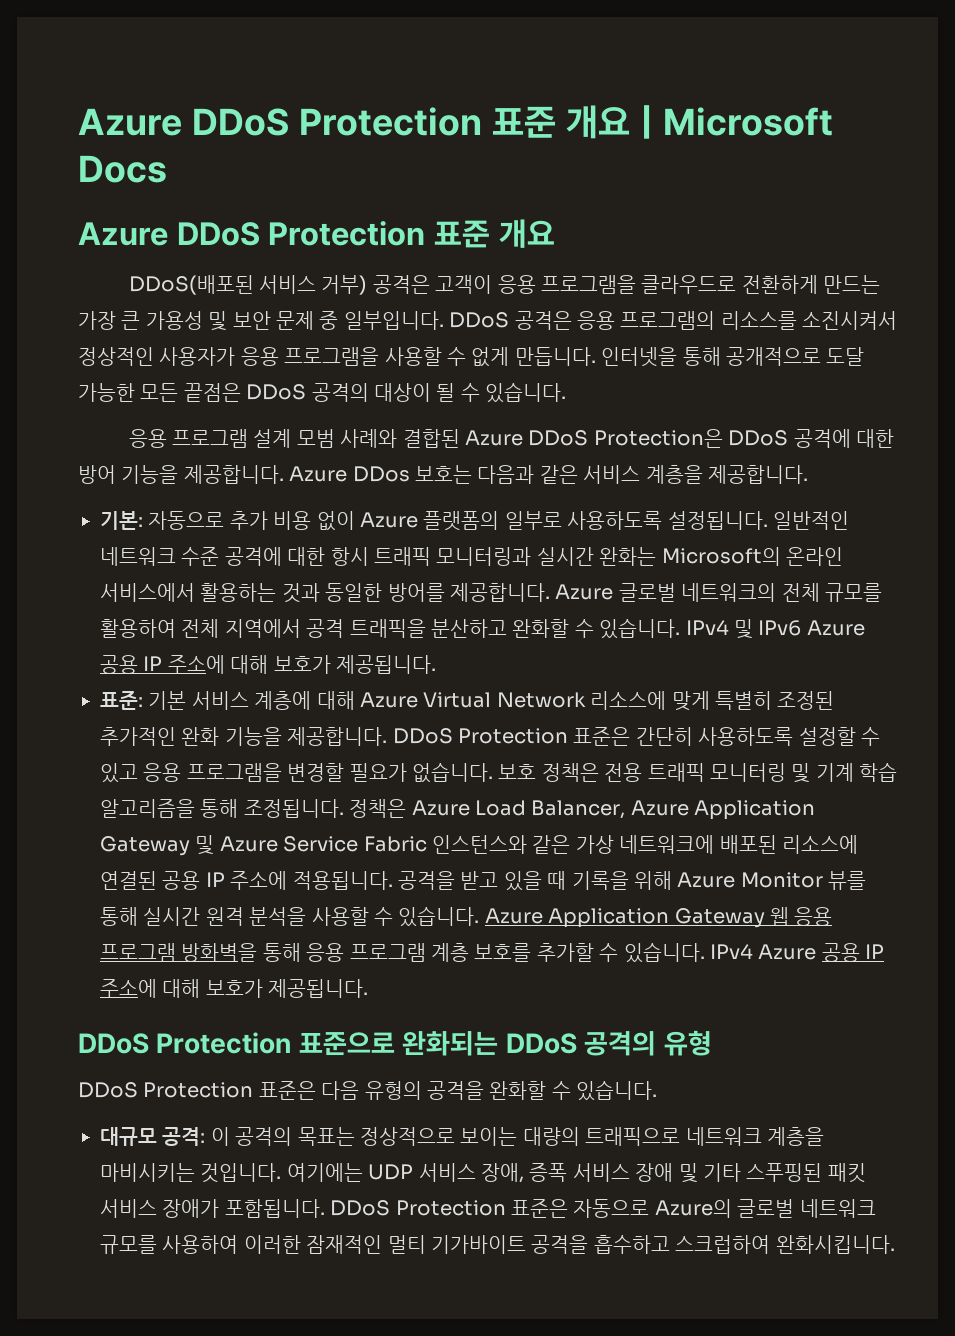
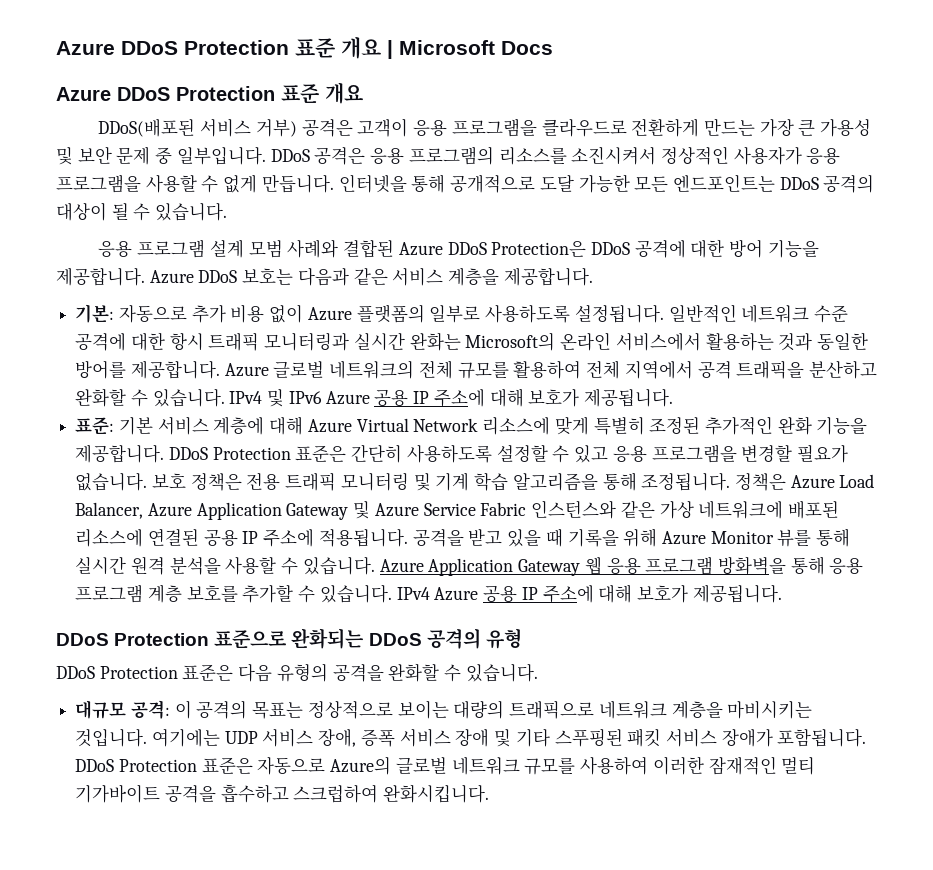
- 인터넷을 통해 공개적으로 도달 가능한 모든 끝점은 DDoS 공격의 대상이 될 수 있습니다.
+ 인터넷을 통해 공개적으로 도달 가능한 모든 엔드포인트는 DDoS 공격의 대상이 될 수 있습니다.
- Azure DDos 보호는 다음과 같은 서비스 계층을 제공합니다.
+ Azure DDoS 보호는 다음과 같은 서비스 계층을 제공합니다.

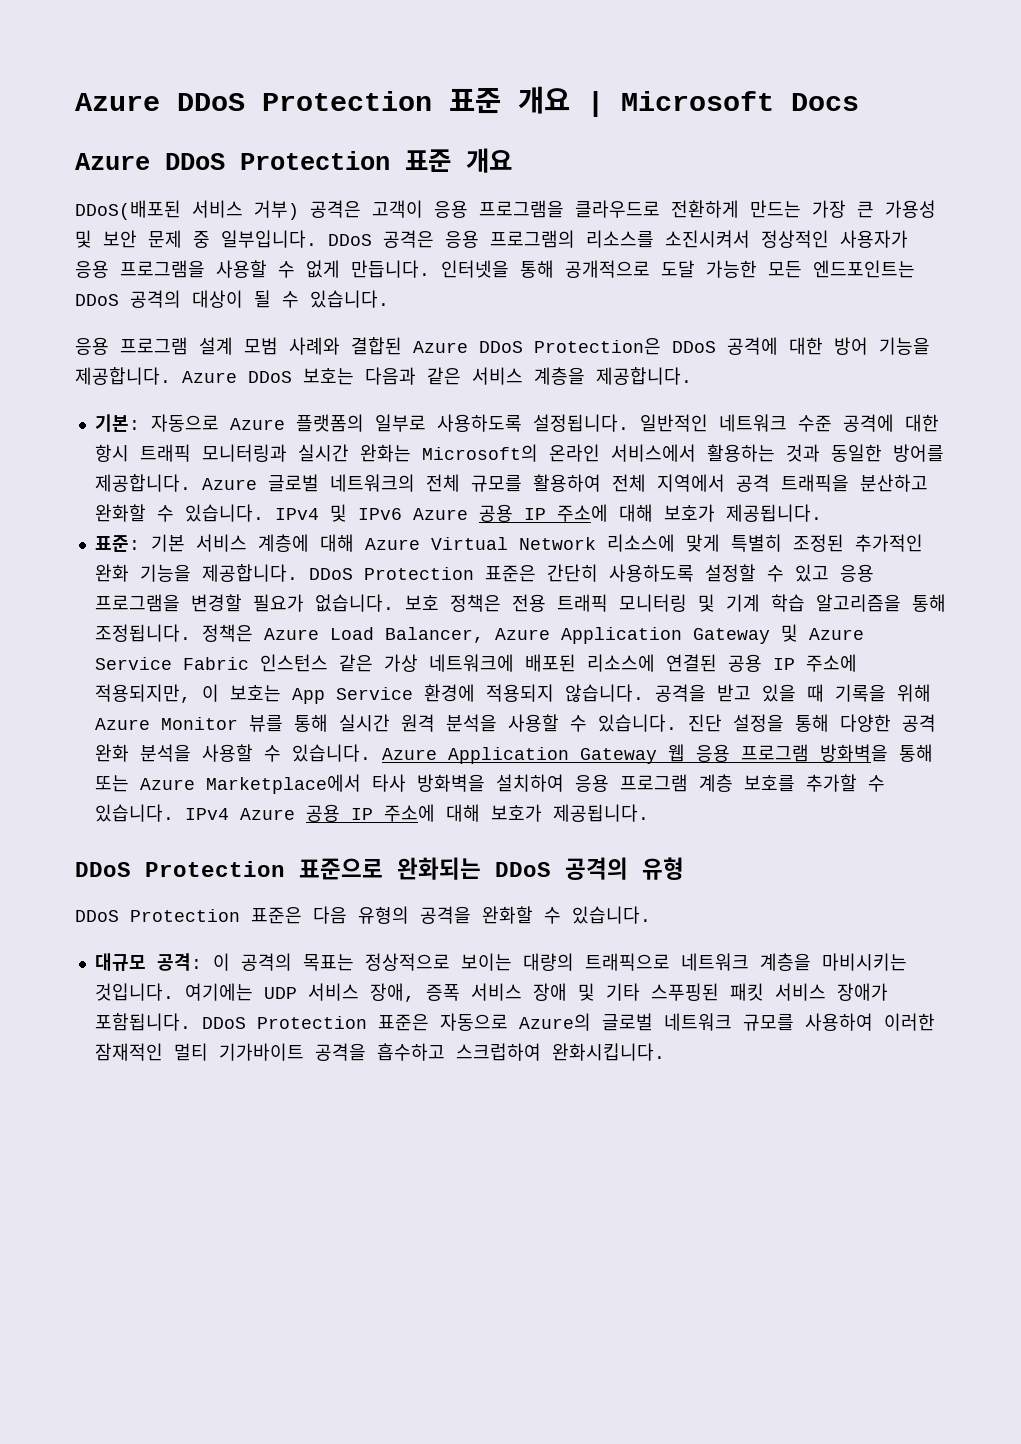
- 기본: 자동으로 추가 비용 없이 Azure 플랫폼의 일부로 사용하도록 설정됩니다.
+ 기본: 자동으로 Azure 플랫폼의 일부로 사용하도록 설정됩니다.
- 정책은 Azure Load Balancer, Azure Application Gateway 및 Azure Service Fabric 인스턴스와 같은 가상 네트워크에 배포된 리소스에 연결된 공용 IP 주소에 적용됩니다.
+ 정책은 Azure Load Balancer, Azure Application Gateway 및 Azure Service Fabric 인스턴스 같은 가상 네트워크에 배포된 리소스에 연결된 공용 IP 주소에 적용되지만, 이 보호는 App Service 환경에 적용되지 않습니다.
+ 진단 설정을 통해 다양한 공격 완화 분석을 사용할 수 있습니다.
- Azure Application Gateway 웹 응용 프로그램 방화벽을 통해 응용 프로그램 계층 보호를 추가할 수 있습니다.
+ Azure Application Gateway 웹 응용 프로그램 방화벽을 통해 또는 Azure Marketplace에서 타사 방화벽을 설치하여 응용 프로그램 계층 보호를 추가할 수 있습니다.

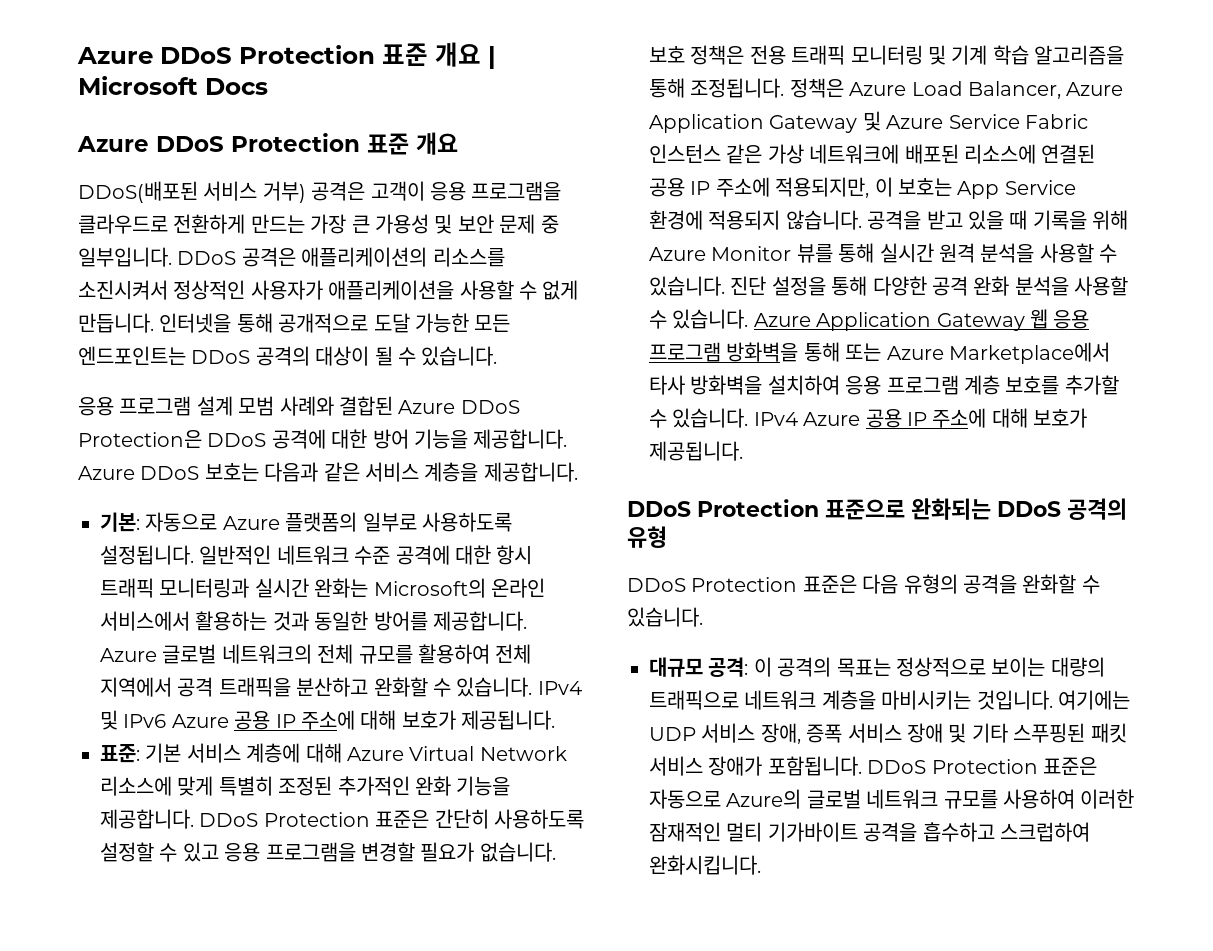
- DDoS 공격은 응용 프로그램의 리소스를 소진시켜서 정상적인 사용자가 응용 프로그램을 사용할 수 없게 만듭니다.
+ DDoS 공격은 애플리케이션의 리소스를 소진시켜서 정상적인 사용자가 애플리케이션을 사용할 수 없게 만듭니다.

